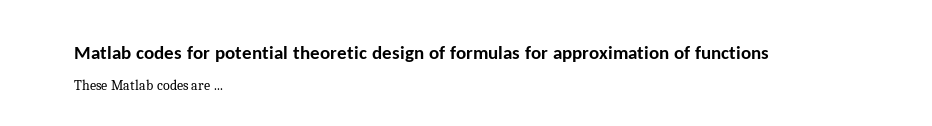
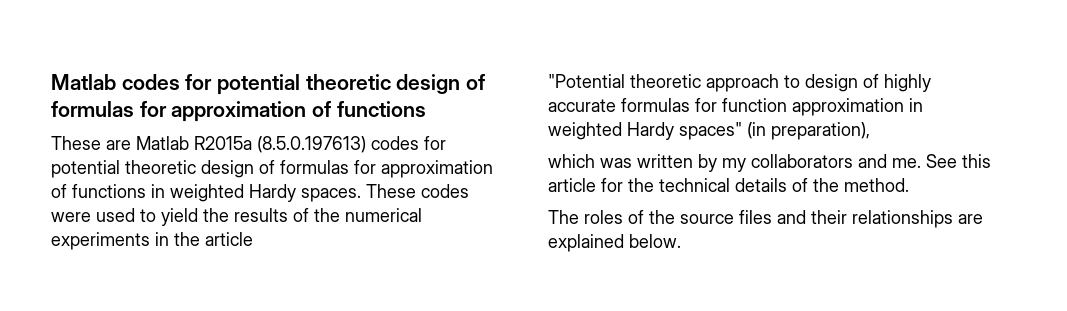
- These Matlab codes are ...
+ These are Matlab R2015a (8.5.0.197613) codes for potential theoretic design of formulas for approximation of functions in weighted Hardy spaces. These codes were used to yield the results of the numerical experiments in the article
+ "Potential theoretic approach to design of highly accurate formulas for function approximation in weighted Hardy spaces" (in preparation),
+ which was written by my collaborators and me. See this article for the technical details of the method.
+ The roles of the source files and their relationships are explained below.

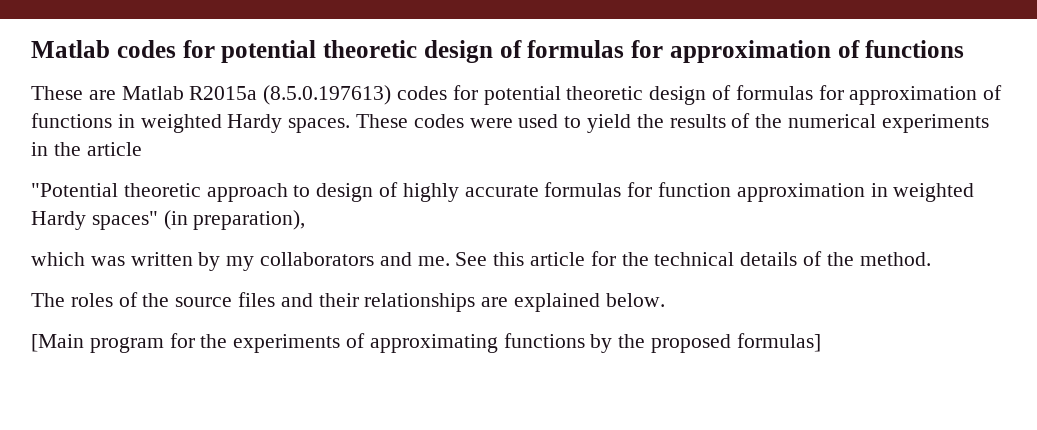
+ [Main program for the experiments of approximating functions by the proposed formulas]

